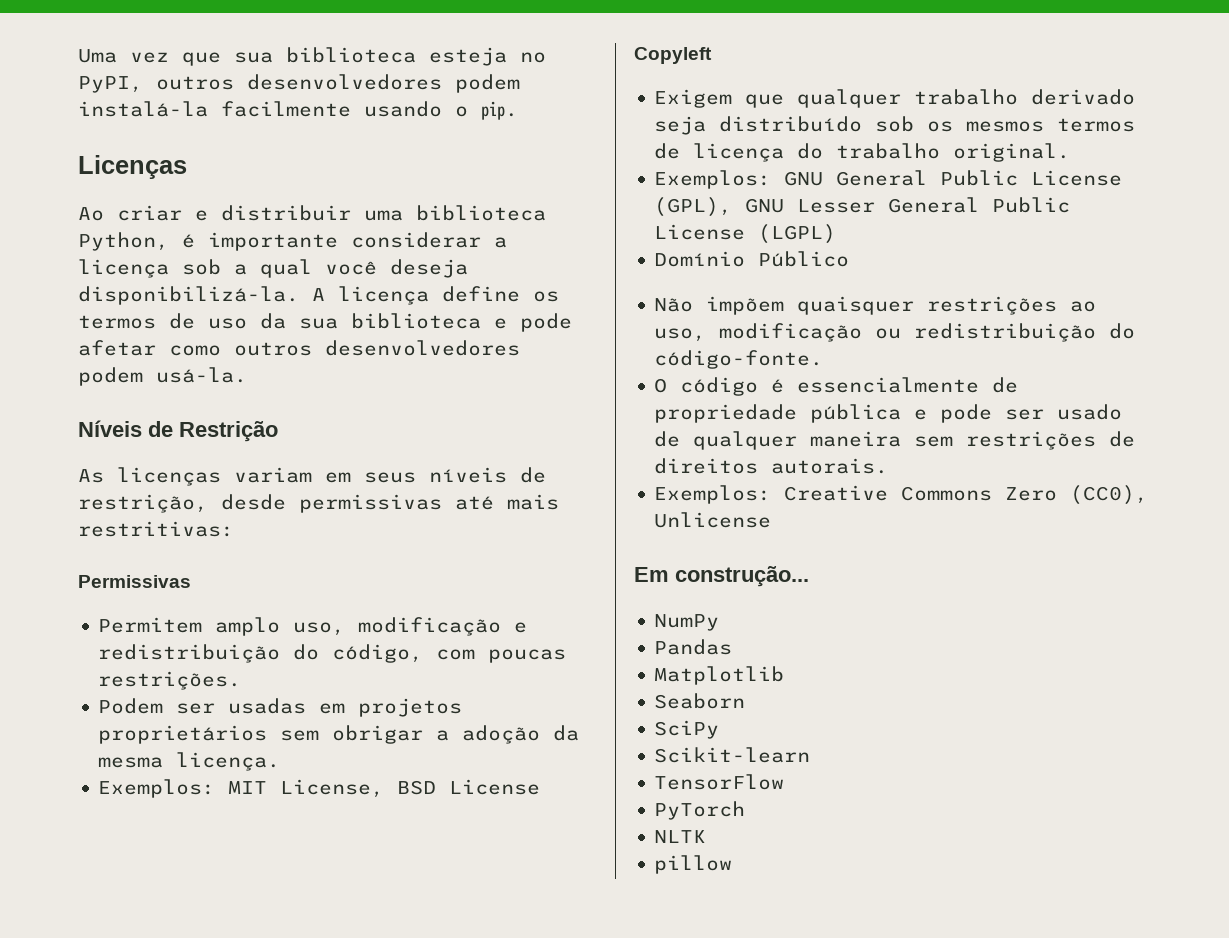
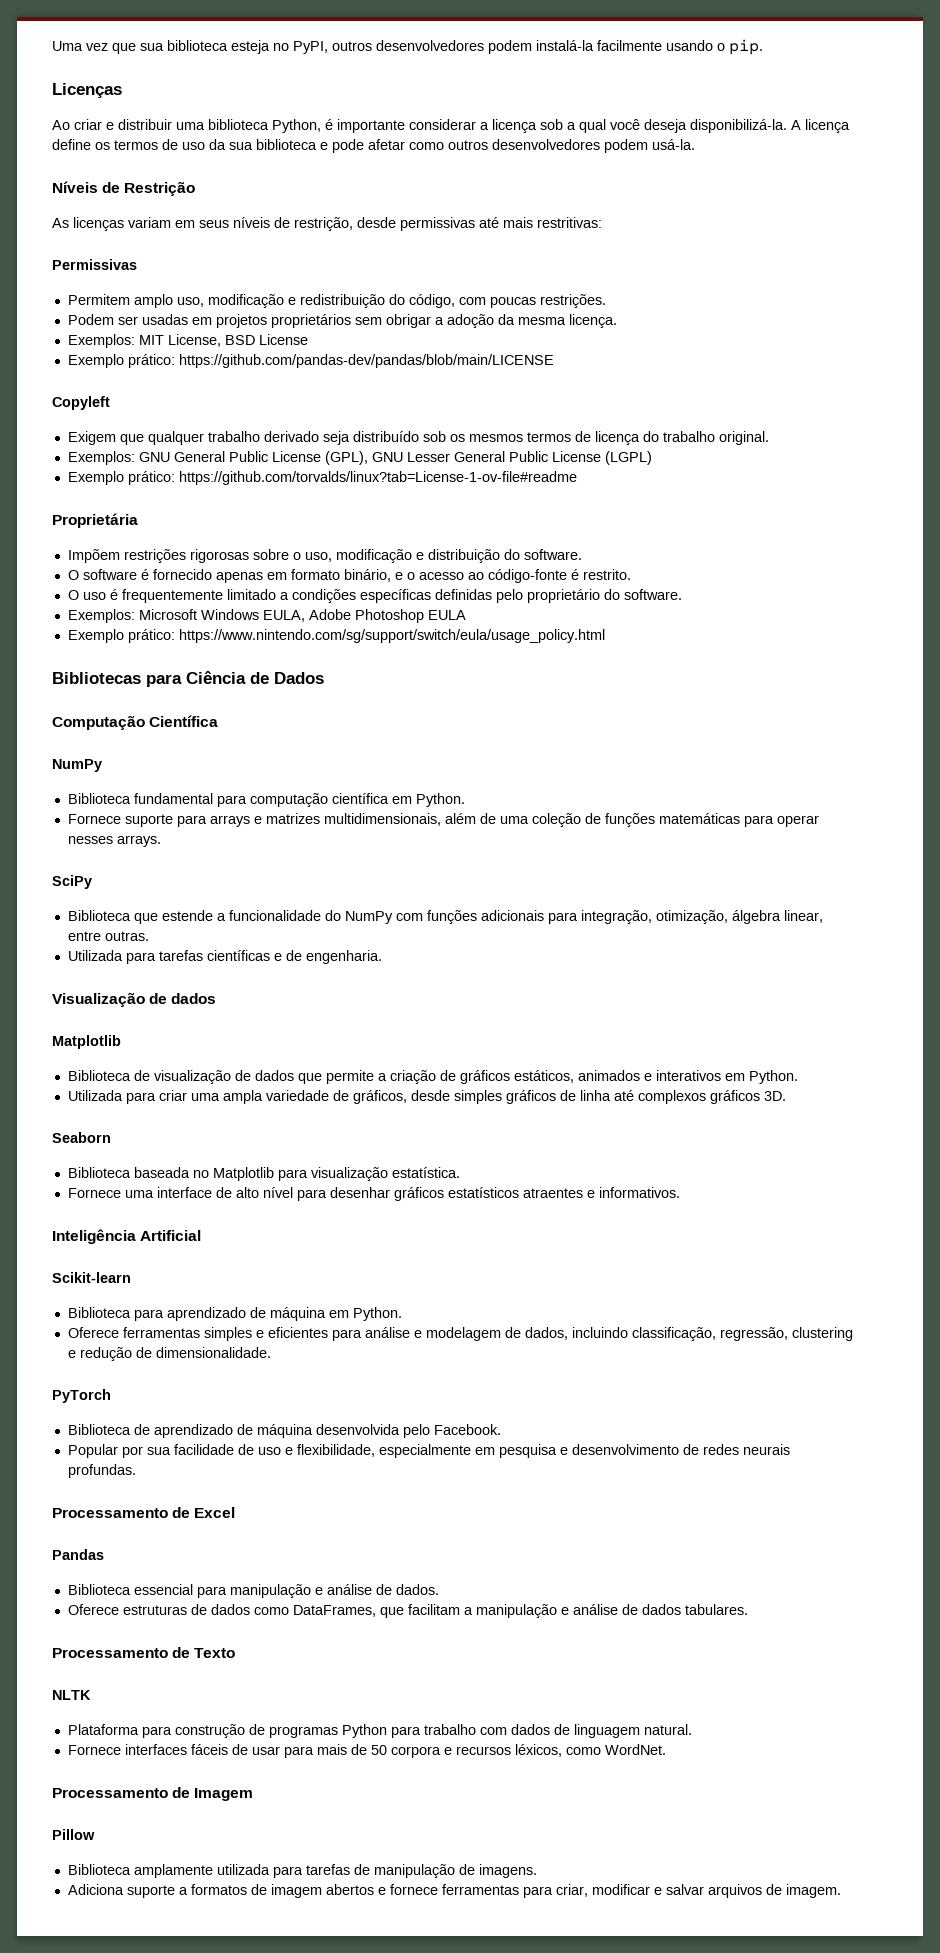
+ Exemplo prático: https://github.com/pandas-dev/pandas/blob/main/LICENSE
- Domínio Público
- Não impõem quaisquer restrições ao uso, modificação ou redistribuição do código-fonte.
- O código é essencialmente de propriedade pública e pode ser usado de qualquer maneira sem restrições de direitos autorais.
- Exemplos: Creative Commons Zero (CC0), Unlicense
- Em construção...
+ Exemplo prático: https://github.com/torvalds/linux?tab=License-1-ov-file#readme
+ Proprietária
+ Impõem restrições rigorosas sobre o uso, modificação e distribuição do software.
+ O software é fornecido apenas em formato binário, e o acesso ao código-fonte é restrito.
+ O uso é frequentemente limitado a condições específicas definidas pelo proprietário do software.
+ Exemplos: Microsoft Windows EULA, Adobe Photoshop EULA
+ Exemplo prático: https://www.nintendo.com/sg/support/switch/eula/usage_policy.html
+ Bibliotecas para Ciência de Dados
+ Computação Científica
  NumPy
+ Biblioteca fundamental para computação científica em Python.
+ Fornece suporte para arrays e matrizes multidimensionais, além de uma coleção de funções matemáticas para operar nesses arrays.
+ SciPy
+ Biblioteca que estende a funcionalidade do NumPy com funções adicionais para integração, otimização, álgebra linear, entre outras.
+ Utilizada para tarefas científicas e de engenharia.
+ Visualização de dados
+ Matplotlib
+ Biblioteca de visualização de dados que permite a criação de gráficos estáticos, animados e interativos em Python.
+ Utilizada para criar uma ampla variedade de gráficos, desde simples gráficos de linha até complexos gráficos 3D.
+ Seaborn
+ Biblioteca baseada no Matplotlib para visualização estatística.
+ Fornece uma interface de alto nível para desenhar gráficos estatísticos atraentes e informativos.
+ Inteligência Artificial
+ Scikit-learn
+ Biblioteca para aprendizado de máquina em Python.
+ Oferece ferramentas simples e eficientes para análise e modelagem de dados, incluindo classificação, regressão, clustering e redução de dimensionalidade.
+ PyTorch
+ Biblioteca de aprendizado de máquina desenvolvida pelo Facebook.
+ Popular por sua facilidade de uso e flexibilidade, especialmente em pesquisa e desenvolvimento de redes neurais profundas.
+ Processamento de Excel
  Pandas
- Matplotlib
- Seaborn
- SciPy
- Scikit-learn
- TensorFlow
- PyTorch
+ Biblioteca essencial para manipulação e análise de dados.
+ Oferece estruturas de dados como DataFrames, que facilitam a manipulação e análise de dados tabulares.
+ Processamento de Texto
  NLTK
- pillow
+ Plataforma para construção de programas Python para trabalho com dados de linguagem natural.
+ Fornece interfaces fáceis de usar para mais de 50 corpora e recursos léxicos, como WordNet.
+ Processamento de Imagem
+ Pillow
+ Biblioteca amplamente utilizada para tarefas de manipulação de imagens.
+ Adiciona suporte a formatos de imagem abertos e fornece ferramentas para criar, modificar e salvar arquivos de imagem.

